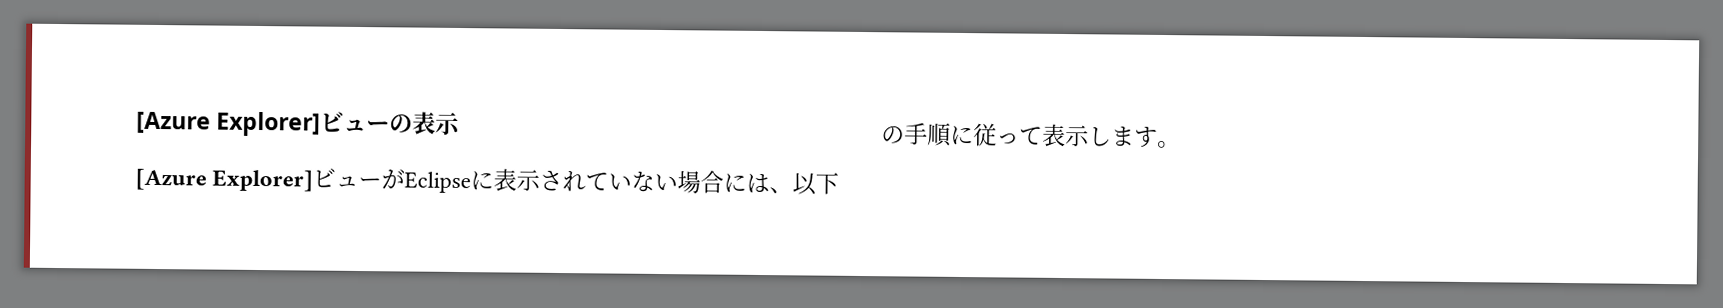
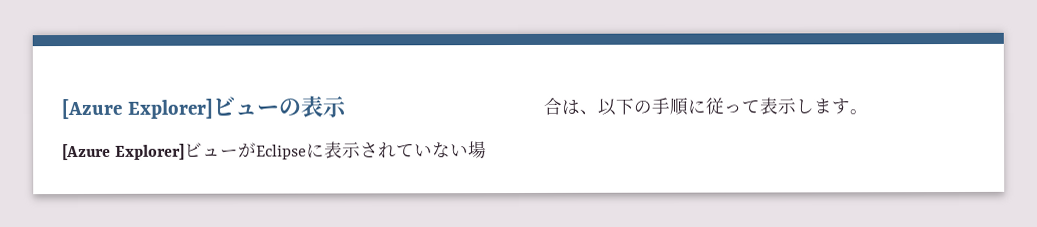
- [Azure Explorer]ビューがEclipseに表示されていない場合には、以下の手順に従って表示します。
+ [Azure Explorer]ビューがEclipseに表示されていない場合は、以下の手順に従って表示します。

